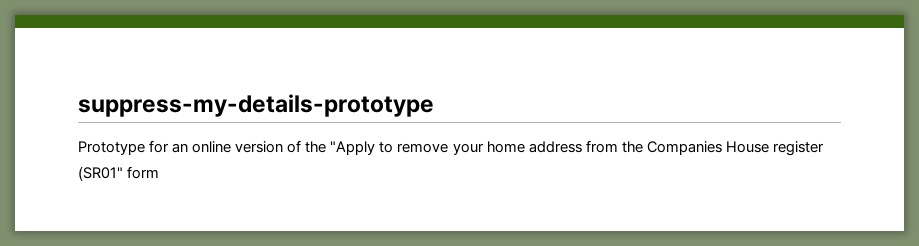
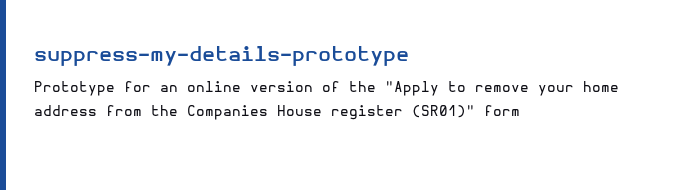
- Prototype for an online version of the "Apply to remove your home address from the Companies House register (SR01" form
+ Prototype for an online version of the "Apply to remove your home address from the Companies House register (SR01)" form

